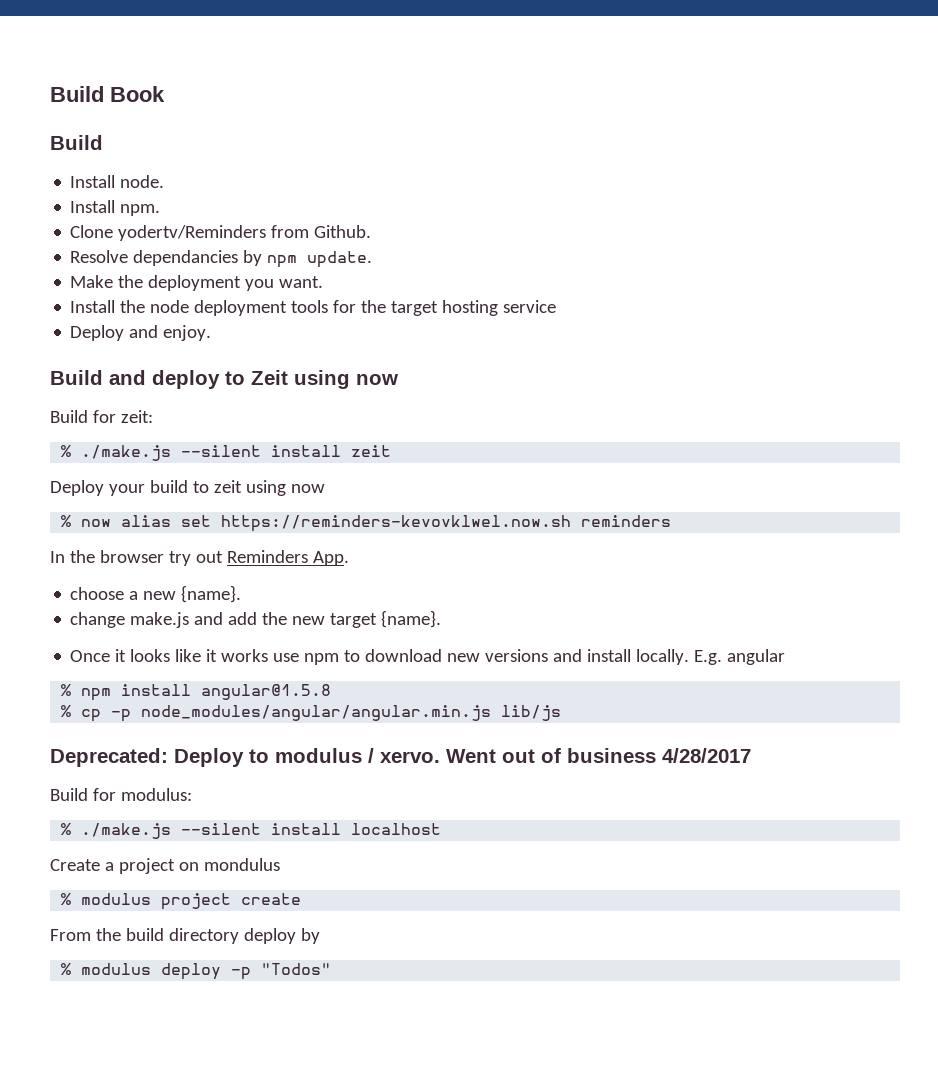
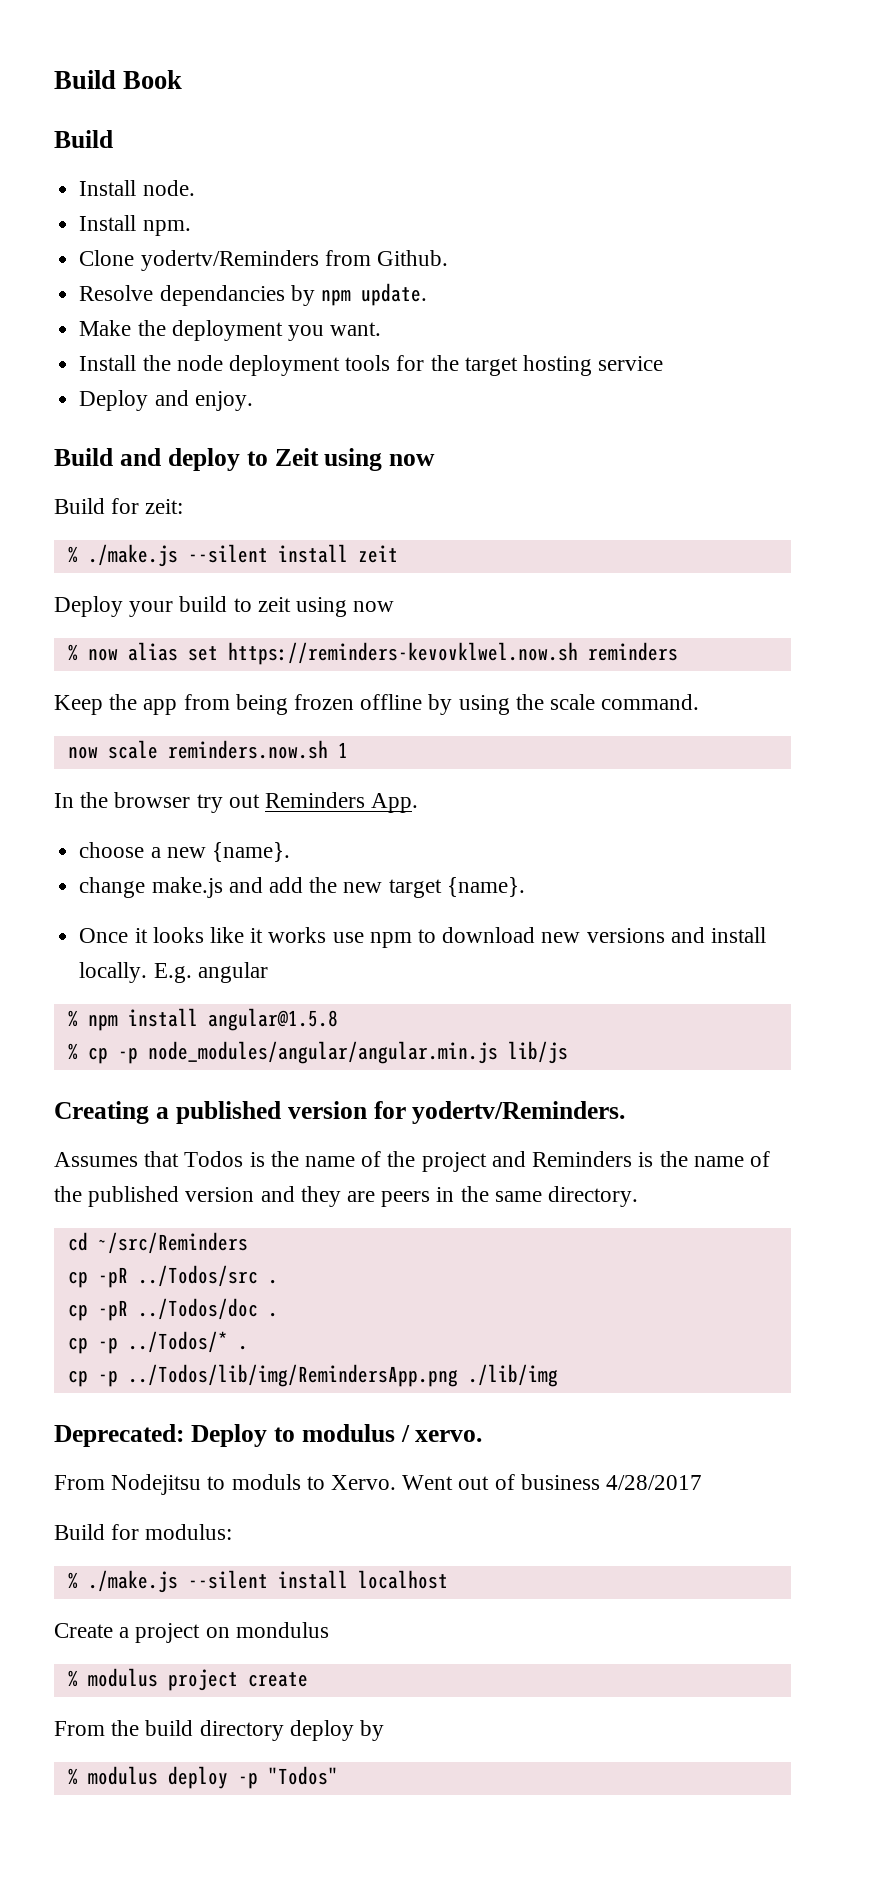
+ Keep the app from being frozen offline by using the scale command.
+ now scale reminders.now.sh 1
+ Creating a published version for yodertv/Reminders.
+ Assumes that Todos is the name of the project and Reminders is the name of the published version and they are peers in the same directory.
+ cd ~/src/Reminders
+ cp -pR ../Todos/src .
+ cp -pR ../Todos/doc .
+ cp -p ../Todos/* .
+ cp -p ../Todos/lib/img/RemindersApp.png ./lib/img
- Deprecated: Deploy to modulus / xervo. Went out of business 4/28/2017
+ Deprecated: Deploy to modulus / xervo.
+ From Nodejitsu to moduls to Xervo. Went out of business 4/28/2017

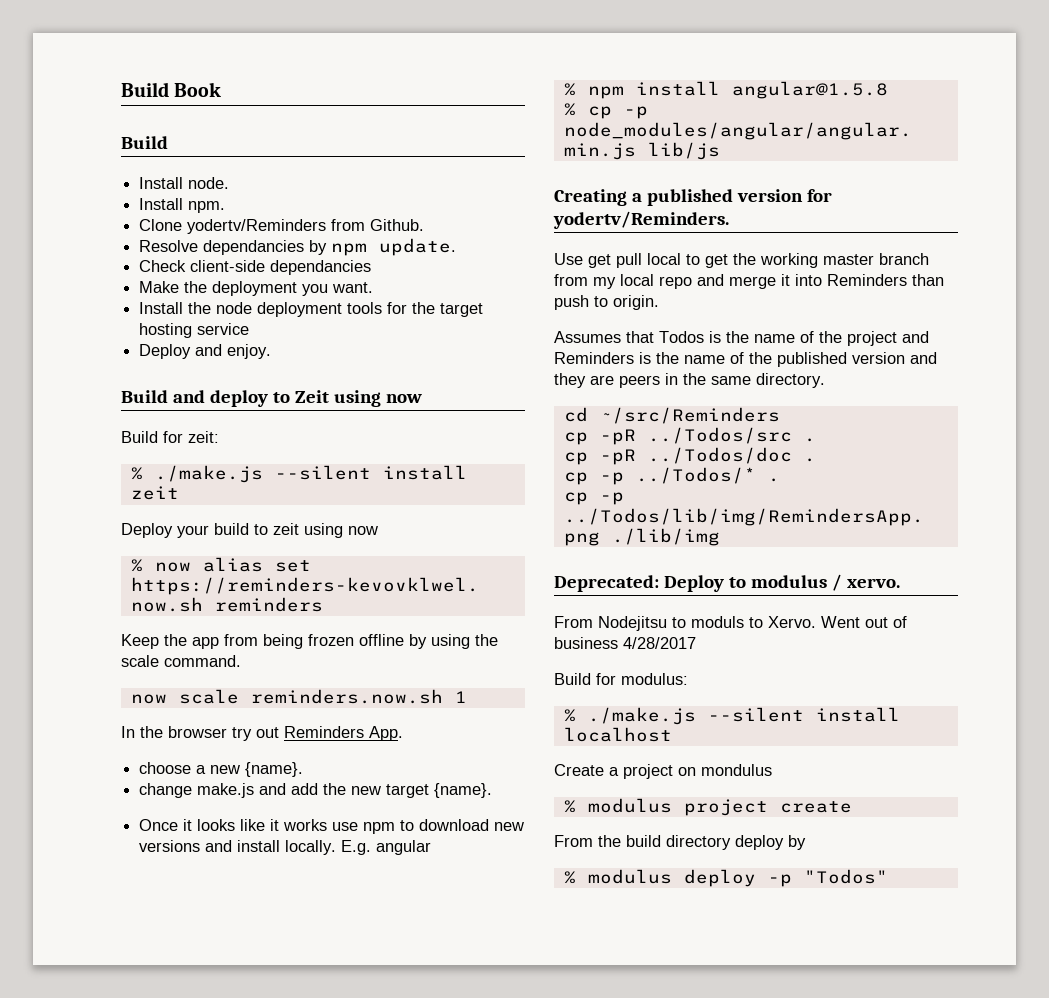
+ Check client-side dependancies
+ Use get pull local to get the working master branch from my local repo and merge it into Reminders than push to origin.

